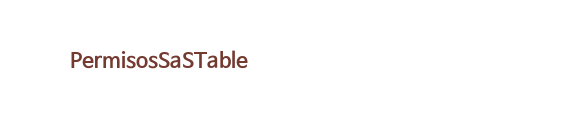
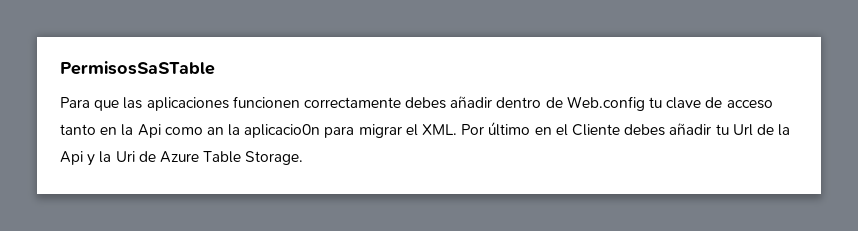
+ Para que las aplicaciones funcionen correctamente debes añadir dentro de Web.config tu clave de acceso tanto en la Api como an la aplicacio0n para migrar el XML. Por último en el Cliente debes añadir tu Url de la Api y la Uri de Azure Table Storage.

